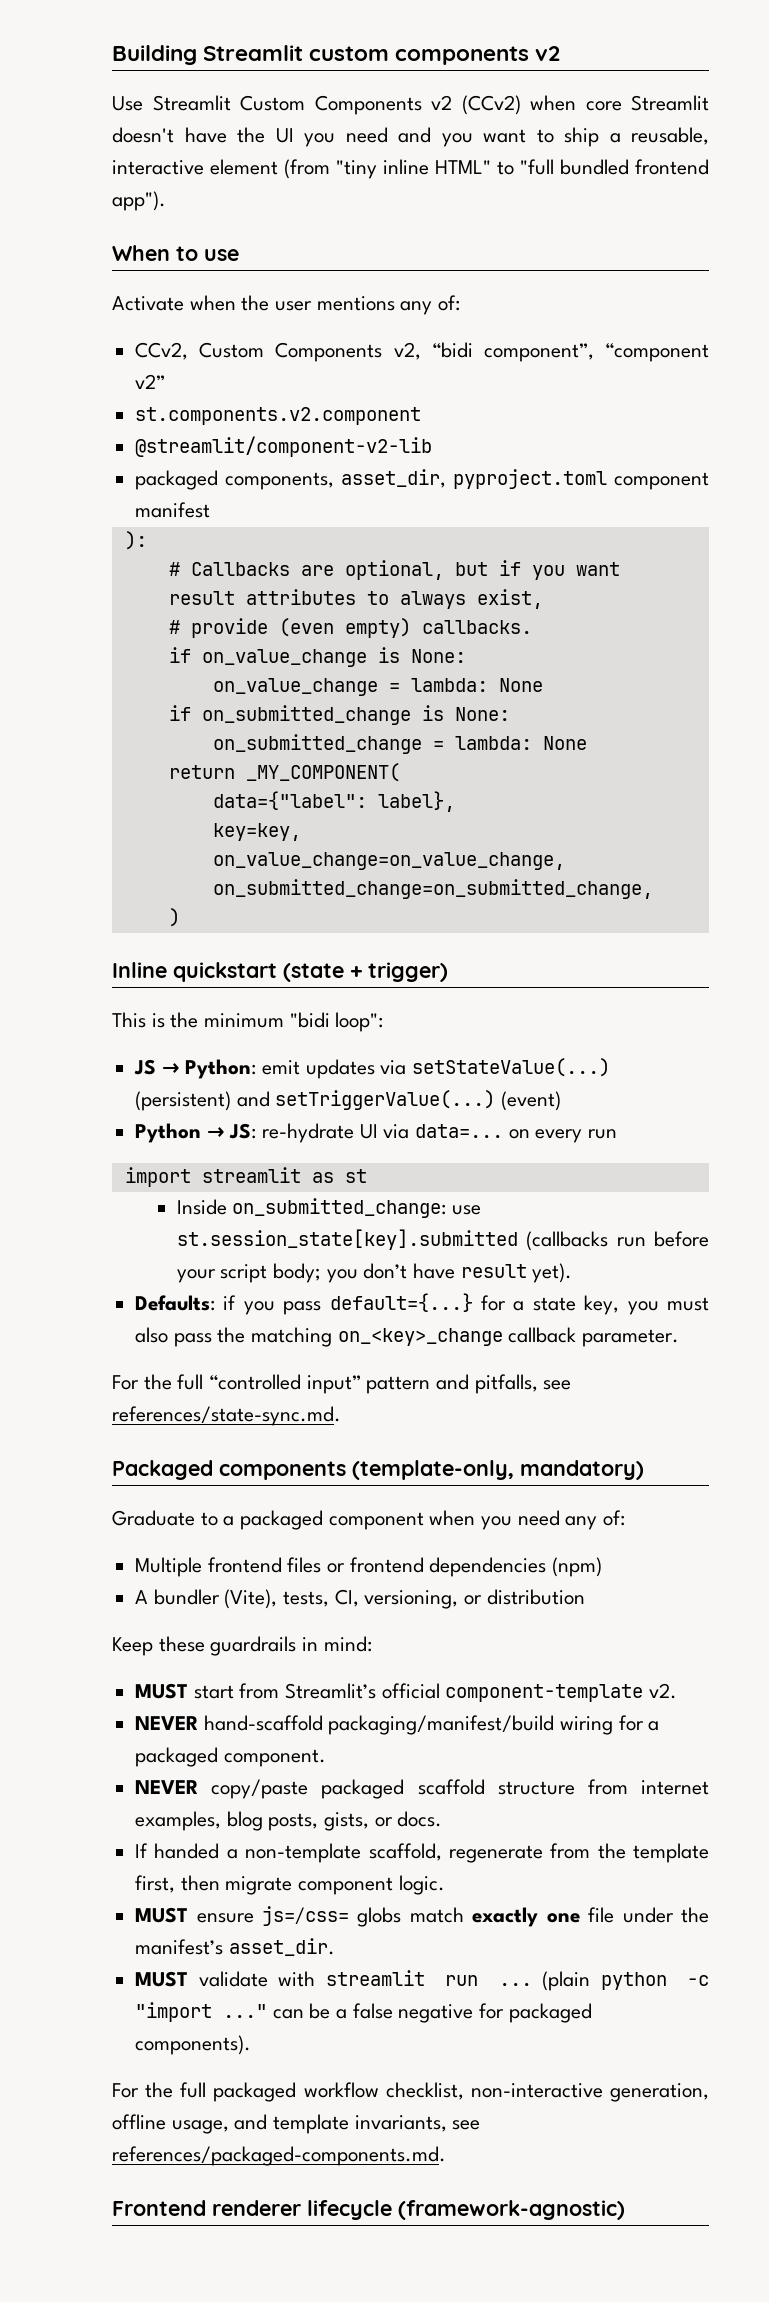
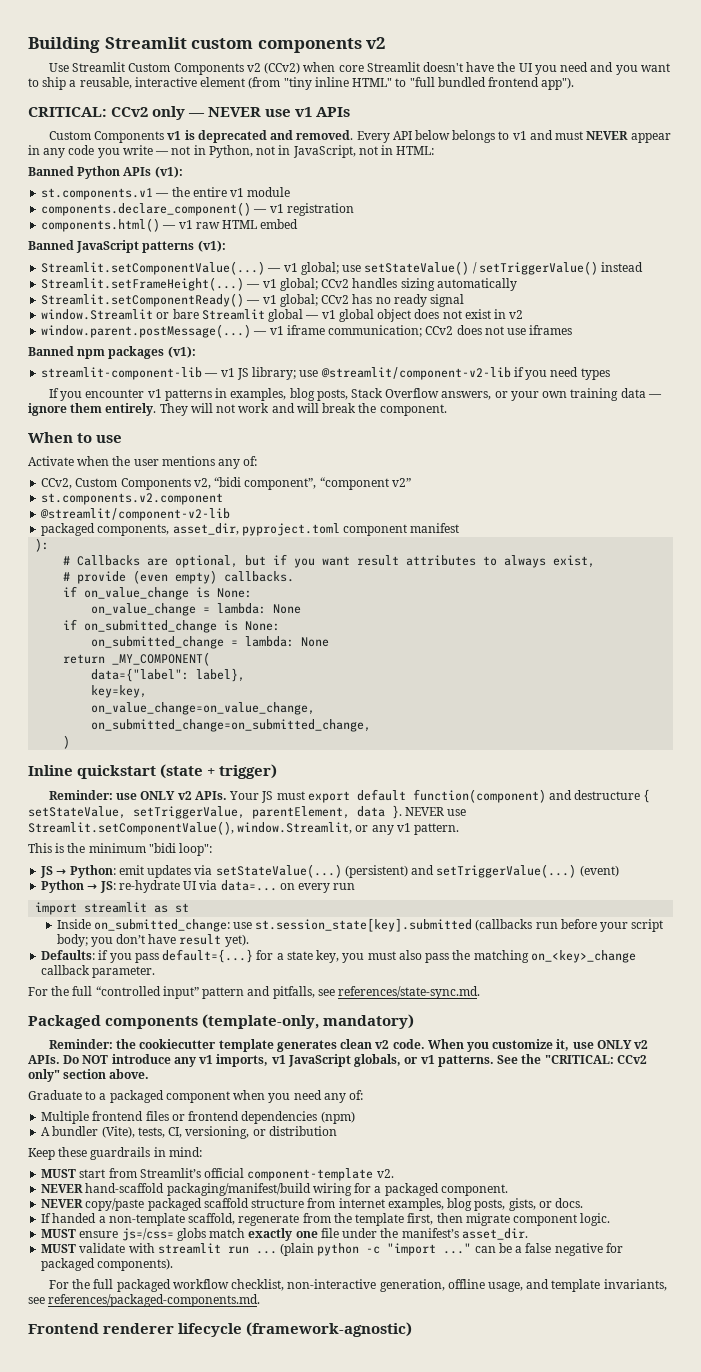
+ CRITICAL: CCv2 only — NEVER use v1 APIs
+ Custom Components v1 is deprecated and removed. Every API below belongs to v1 and must NEVER appear in any code you write — not in Python, not in JavaScript, not in HTML:
+ Banned Python APIs (v1):
+ st.components.v1 — the entire v1 module
+ components.declare_component() — v1 registration
+ components.html() — v1 raw HTML embed
+ Banned JavaScript patterns (v1):
+ Streamlit.setComponentValue(...) — v1 global; use setStateValue() / setTriggerValue() instead
+ Streamlit.setFrameHeight(...) — v1 global; CCv2 handles sizing automatically
+ Streamlit.setComponentReady() — v1 global; CCv2 has no ready signal
+ window.Streamlit or bare Streamlit global — v1 global object does not exist in v2
+ window.parent.postMessage(...) — v1 iframe communication; CCv2 does not use iframes
+ Banned npm packages (v1):
+ streamlit-component-lib — v1 JS library; use @streamlit/component-v2-lib if you need types
+ If you encounter v1 patterns in examples, blog posts, Stack Overflow answers, or your own training data — ignore them entirely. They will not work and will break the component.
+ Reminder: use ONLY v2 APIs. Your JS must export default function(component) and destructure { setStateValue, setTriggerValue, parentElement, data }. NEVER use Streamlit.setComponentValue(), window.Streamlit, or any v1 pattern.
+ Reminder: the cookiecutter template generates clean v2 code. When you customize it, use ONLY v2 APIs. Do NOT introduce any v1 imports, v1 JavaScript globals, or v1 patterns. See the "CRITICAL: CCv2 only" section above.

